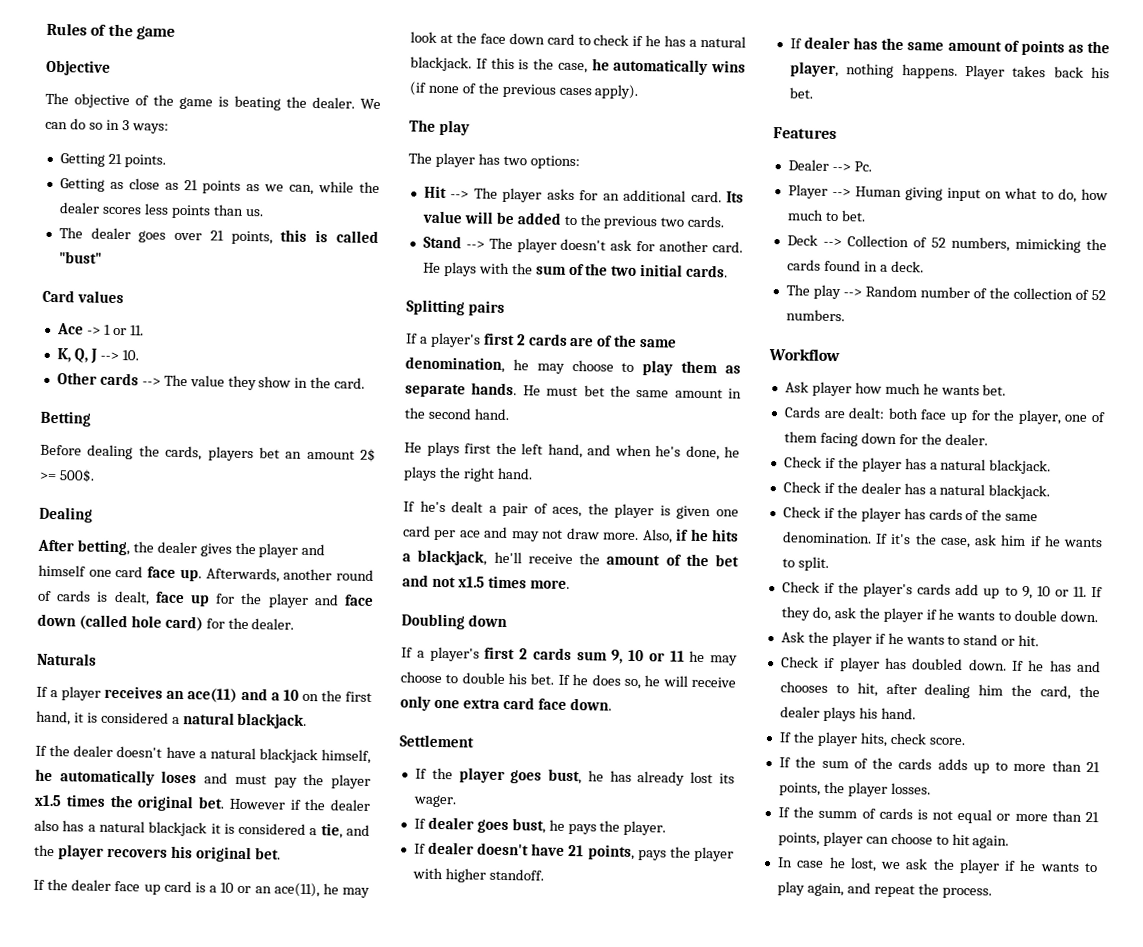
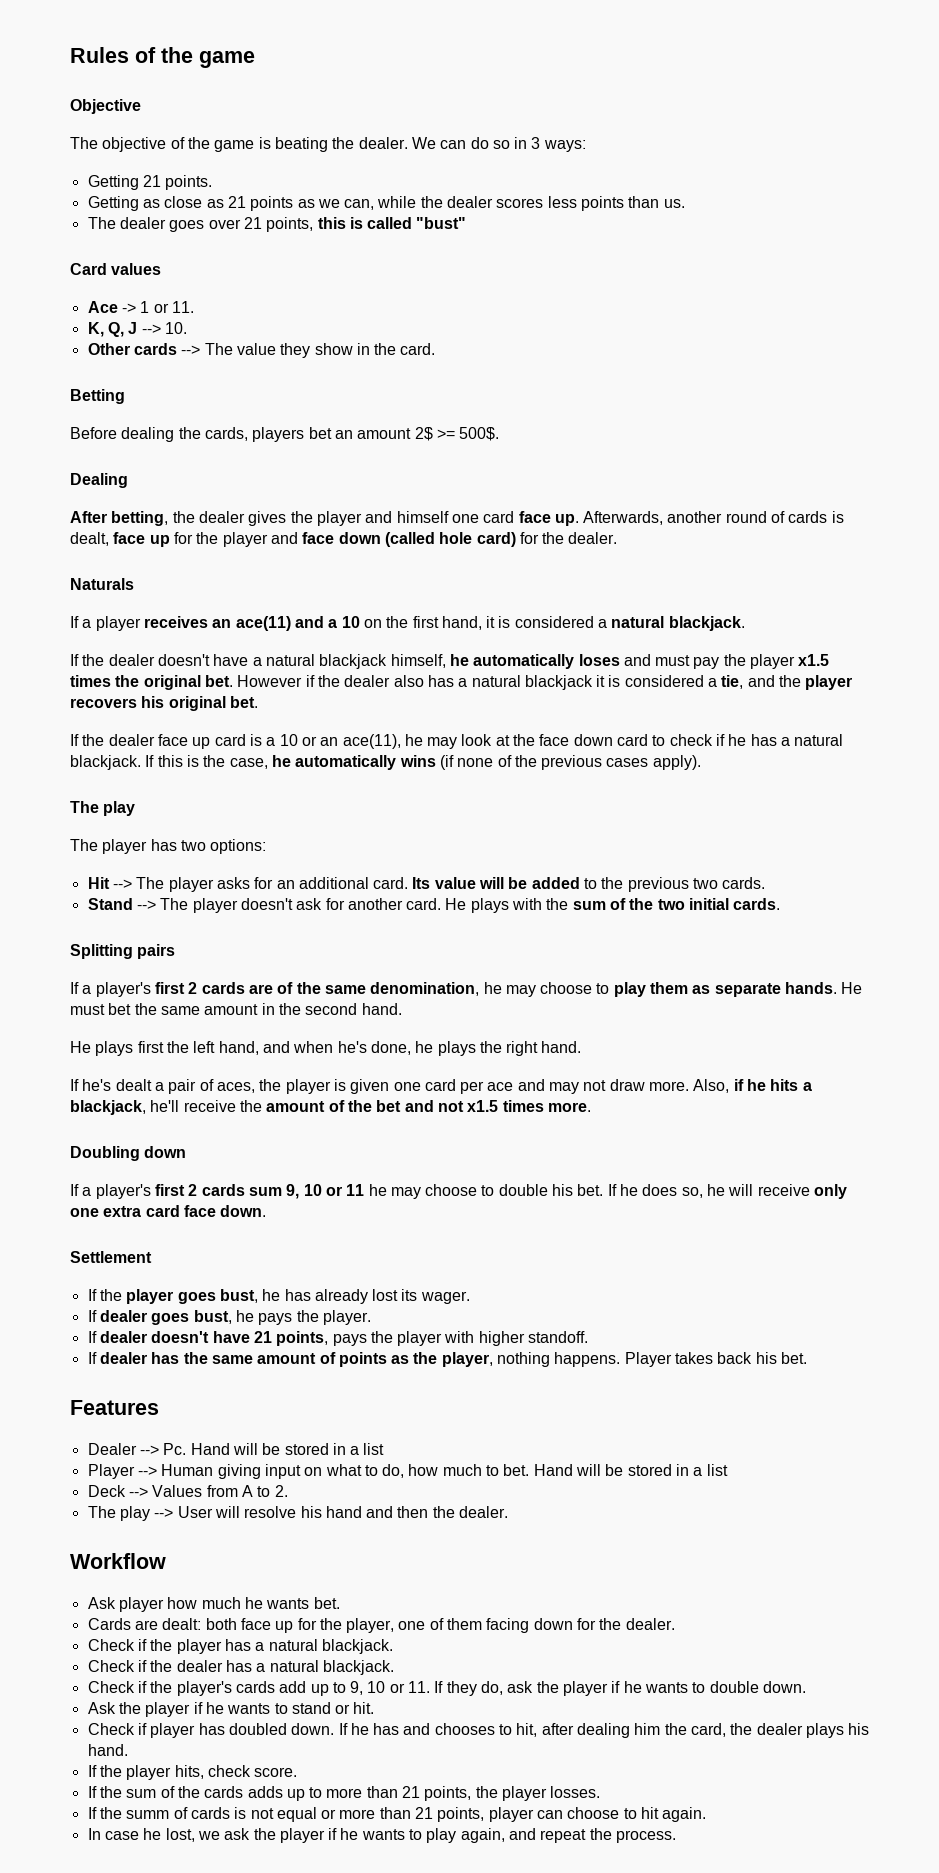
- Dealer --> Pc.
+ Dealer --> Pc. Hand will be stored in a list
- Player --> Human giving input on what to do, how much to bet.
- Deck --> Collection of 52 numbers, mimicking the cards found in a deck.
- The play --> Random number of the collection of 52 numbers.
+ Player --> Human giving input on what to do, how much to bet. Hand will be stored in a list
+ Deck --> Values from A to 2.
+ The play --> User will resolve his hand and then the dealer.
- Check if the player has cards of the same denomination. If it's the case, ask him if he wants to split.

